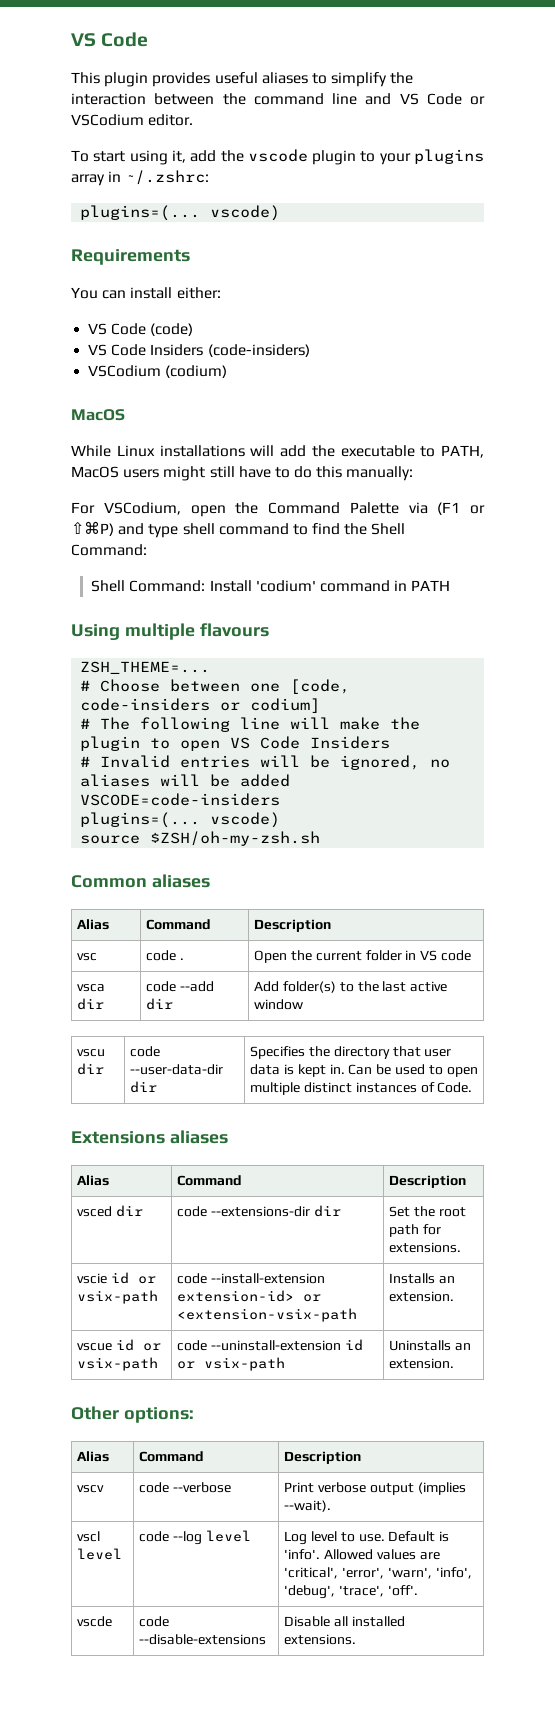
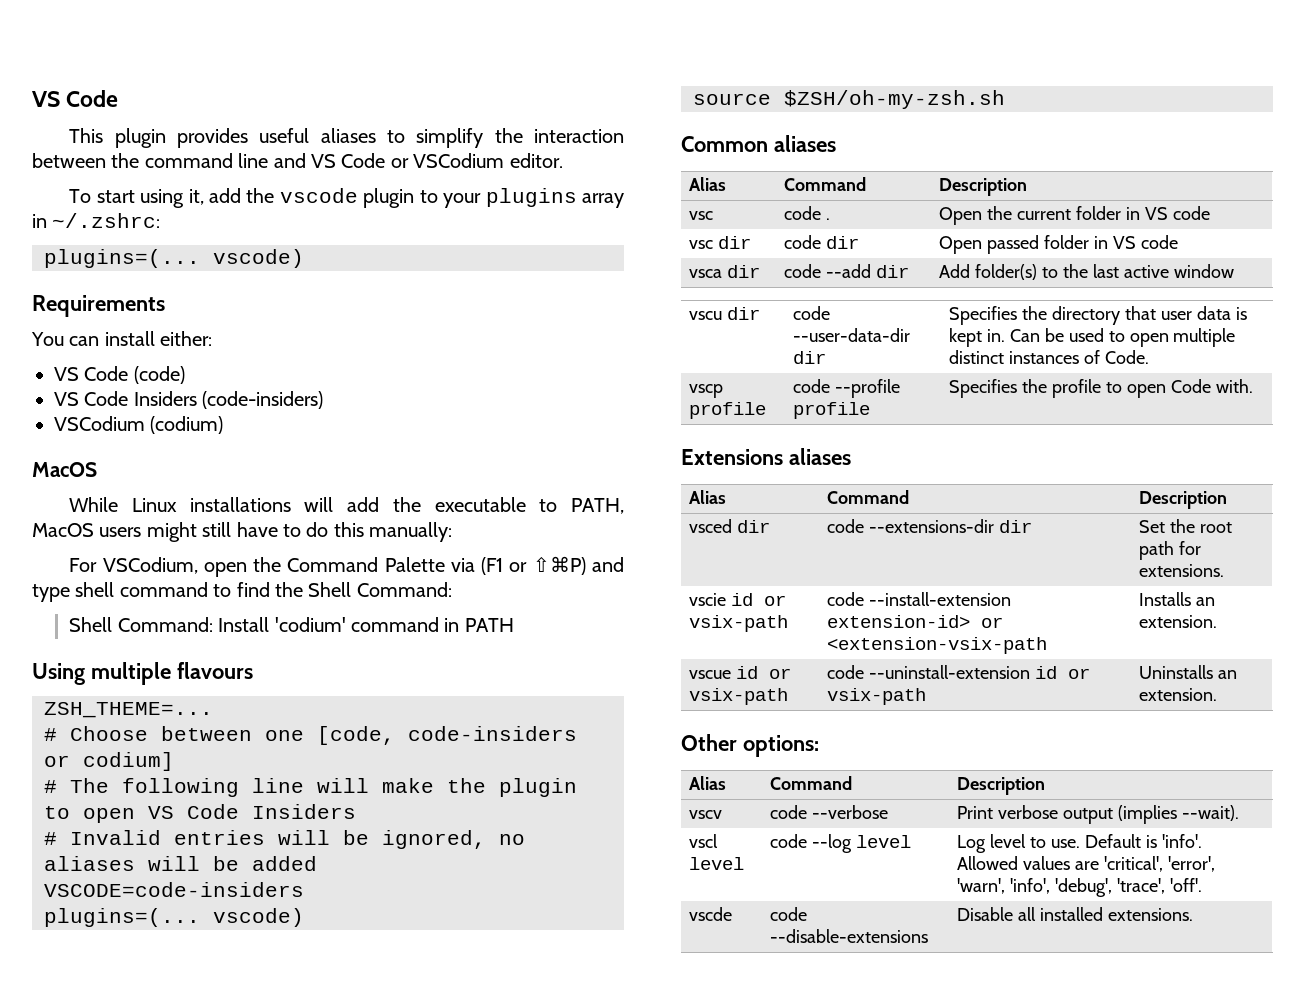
+ vsc dir | code dir | Open passed folder in VS code
+ vscp profile | code --profile profile | Specifies the profile to open Code with.

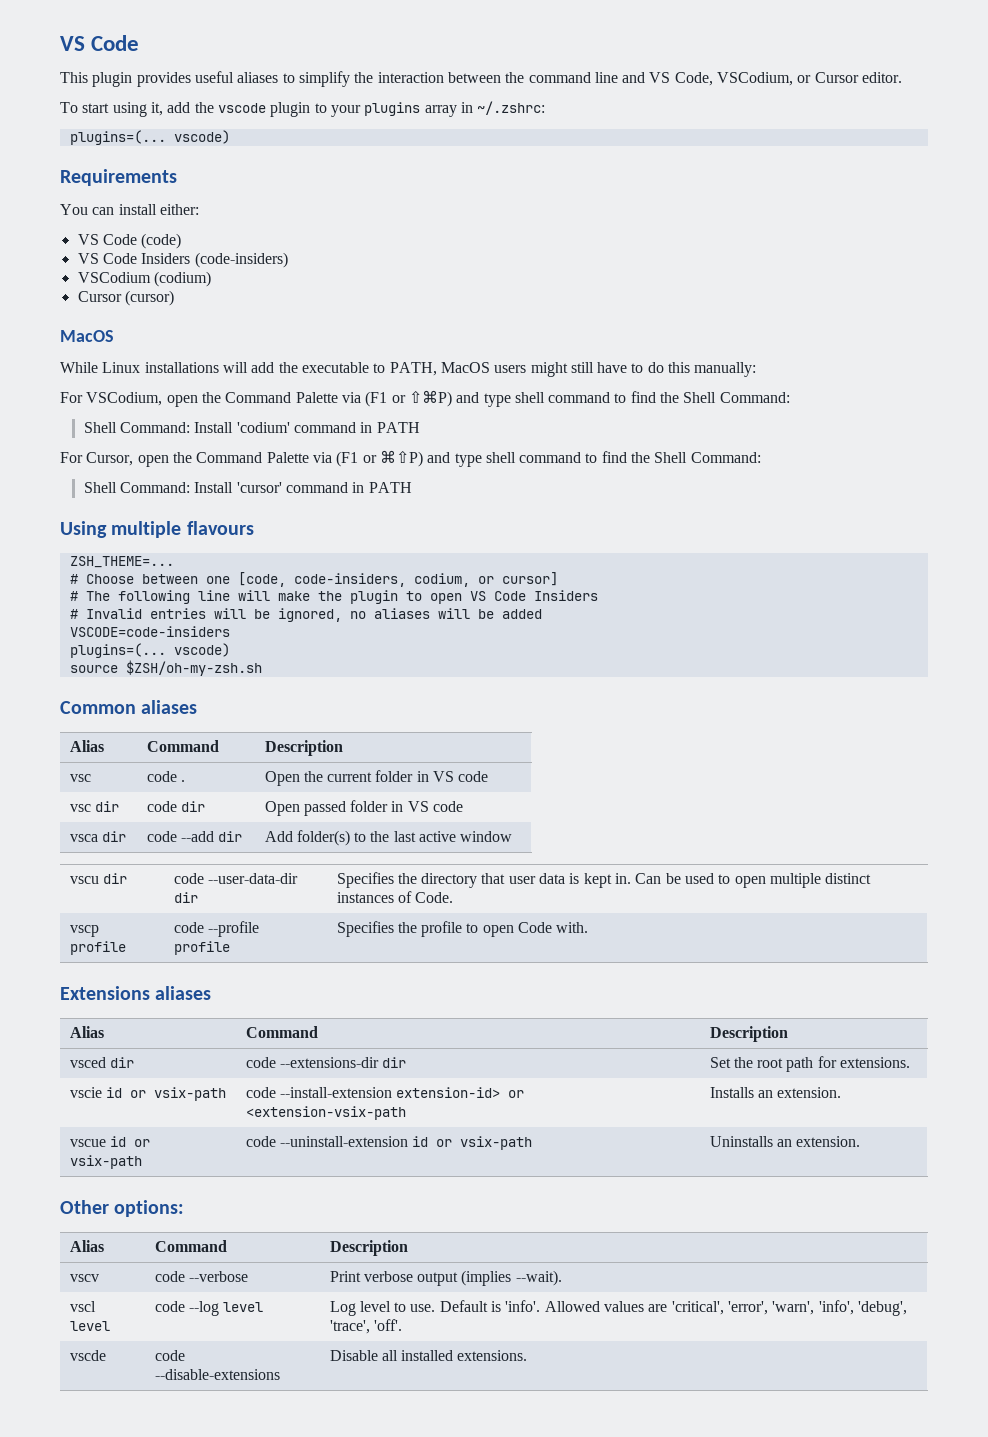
- This plugin provides useful aliases to simplify the interaction between the command line and VS Code or VSCodium editor.
+ This plugin provides useful aliases to simplify the interaction between the command line and VS Code, VSCodium, or Cursor editor.
+ Cursor (cursor)
+ For Cursor, open the Command Palette via (F1 or ⌘⇧P) and type shell command to find the Shell Command:
+ Shell Command: Install 'cursor' command in PATH
- # Choose between one [code, code-insiders or codium]
+ # Choose between one [code, code-insiders, codium, or cursor]

